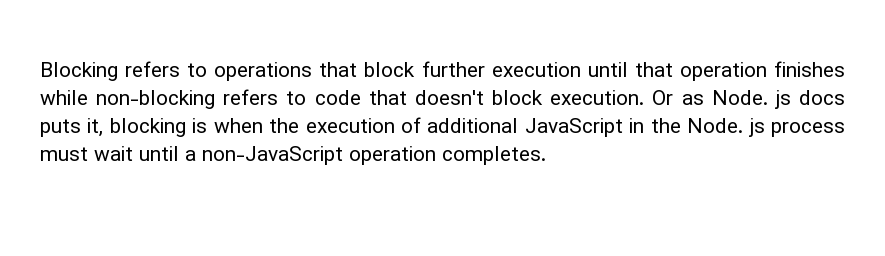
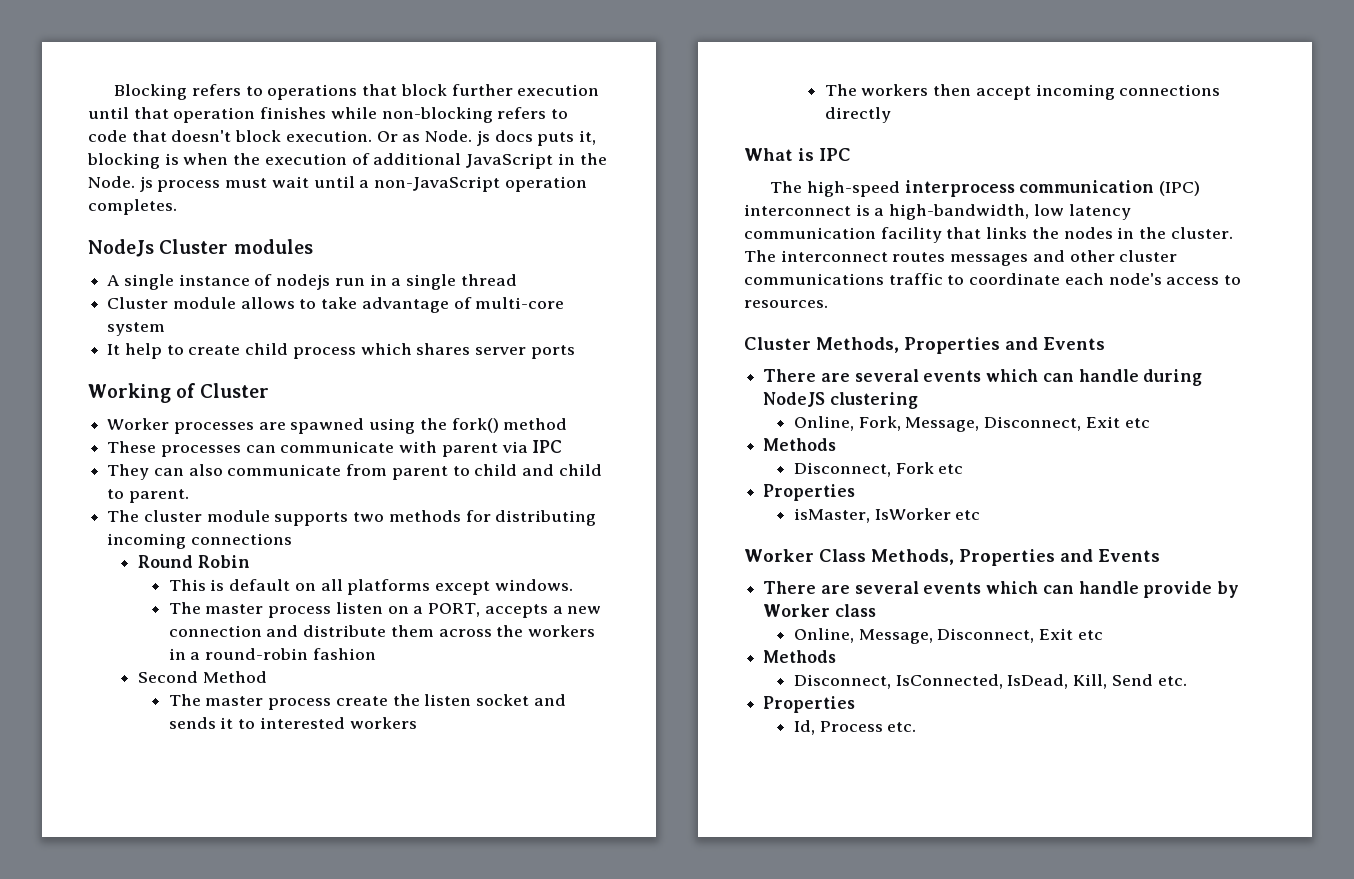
+ NodeJs Cluster modules
+ A single instance of nodejs run in a single thread
+ Cluster module allows to take advantage of multi-core system
+ It help to create child process which shares server ports
+ Working of Cluster
+ Worker processes are spawned using the fork() method
+ These processes can communicate with parent via IPC
+ They can also communicate from parent to child and child to parent.
+ The cluster module supports two methods for distributing incoming connections
+ Round Robin
+ This is default on all platforms except windows.
+ The master process listen on a PORT, accepts a new connection and distribute them across the workers in a round-robin fashion
+ Second Method
+ The master process create the listen socket and sends it to interested workers
+ The workers then accept incoming connections directly
+ What is IPC
+ The high-speed interprocess communication (IPC) interconnect is a high-bandwidth, low latency communication facility that links the nodes in the cluster. The interconnect routes messages and other cluster communications traffic to coordinate each node's access to resources.
+ Cluster Methods, Properties and Events
+ There are several events which can handle during NodeJS clustering
+ Online, Fork, Message, Disconnect, Exit etc
+ Methods
+ Disconnect, Fork etc
+ Properties
+ isMaster, IsWorker etc
+ Worker Class Methods, Properties and Events
+ There are several events which can handle provide by Worker class
+ Online, Message, Disconnect, Exit etc
+ Methods
+ Disconnect, IsConnected, IsDead, Kill, Send etc.
+ Properties
+ Id, Process etc.

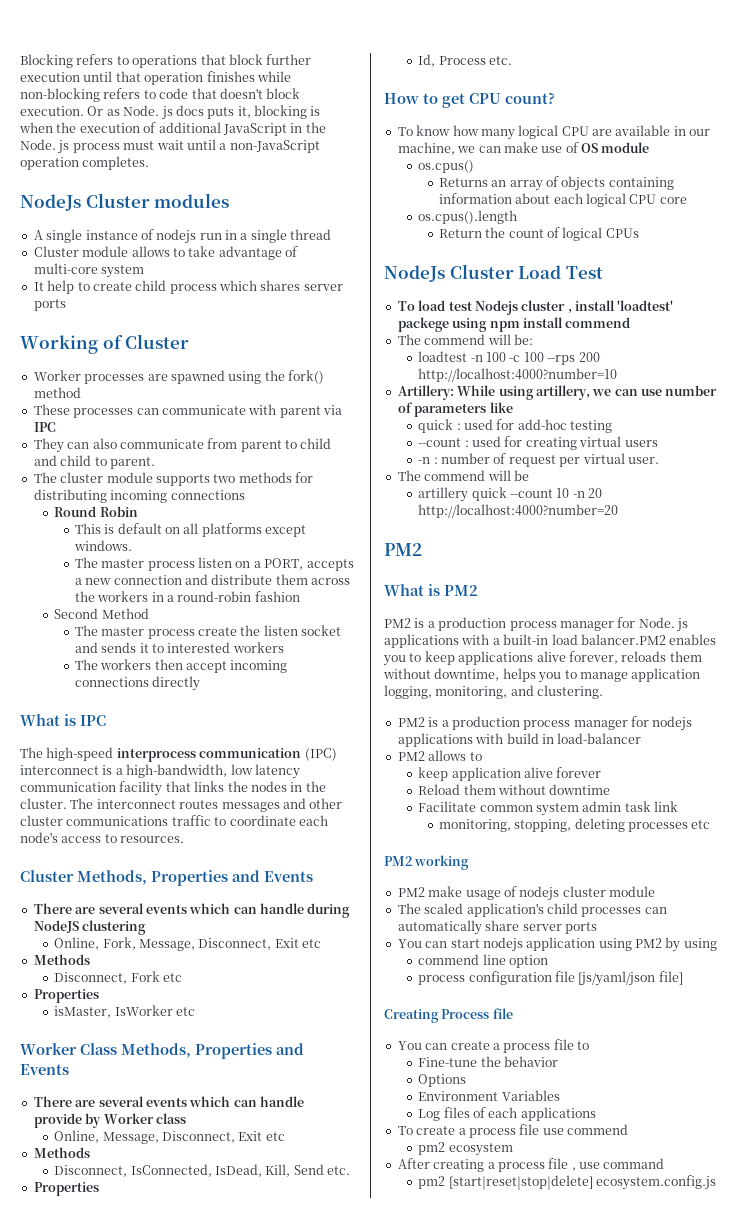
+ How to get CPU count?
+ To know how many logical CPU are available in our machine, we can make use of OS module
+ os.cpus()
+ Returns an array of objects containing information about each logical CPU core
+ os.cpus().length
+ Return the count of logical CPUs
+ NodeJs Cluster Load Test
+ To load test Nodejs cluster , install 'loadtest' packege using npm install commend
+ The commend will be:
+ loadtest -n 100 -c 100 --rps 200 http://localhost:4000?number=10
+ Artillery: While using artillery, we can use number of parameters like
+ quick : used for add-hoc testing
+ --count : used for creating virtual users
+ -n : number of request per virtual user.
+ The commend will be
+ artillery quick --count 10 -n 20 http://localhost:4000?number=20
+ PM2
+ What is PM2
+ PM2 is a production process manager for Node. js applications with a built-in load balancer.PM2 enables you to keep applications alive forever, reloads them without downtime, helps you to manage application logging, monitoring, and clustering.
+ PM2 is a production process manager for nodejs applications with build in load-balancer
+ PM2 allows to
+ keep application alive forever
+ Reload them without downtime
+ Facilitate common system admin task link
+ monitoring, stopping, deleting processes etc
+ PM2 working
+ PM2 make usage of nodejs cluster module
+ The scaled application's child processes can automatically share server ports
+ You can start nodejs application using PM2 by using
+ commend line option
+ process configuration file [js/yaml/json file]
+ Creating Process file
+ You can create a process file to
+ Fine-tune the behavior
+ Options
+ Environment Variables
+ Log files of each applications
+ To create a process file use commend
+ pm2 ecosystem
+ After creating a process file , use command
+ pm2 [start|reset|stop|delete] ecosystem.config.js

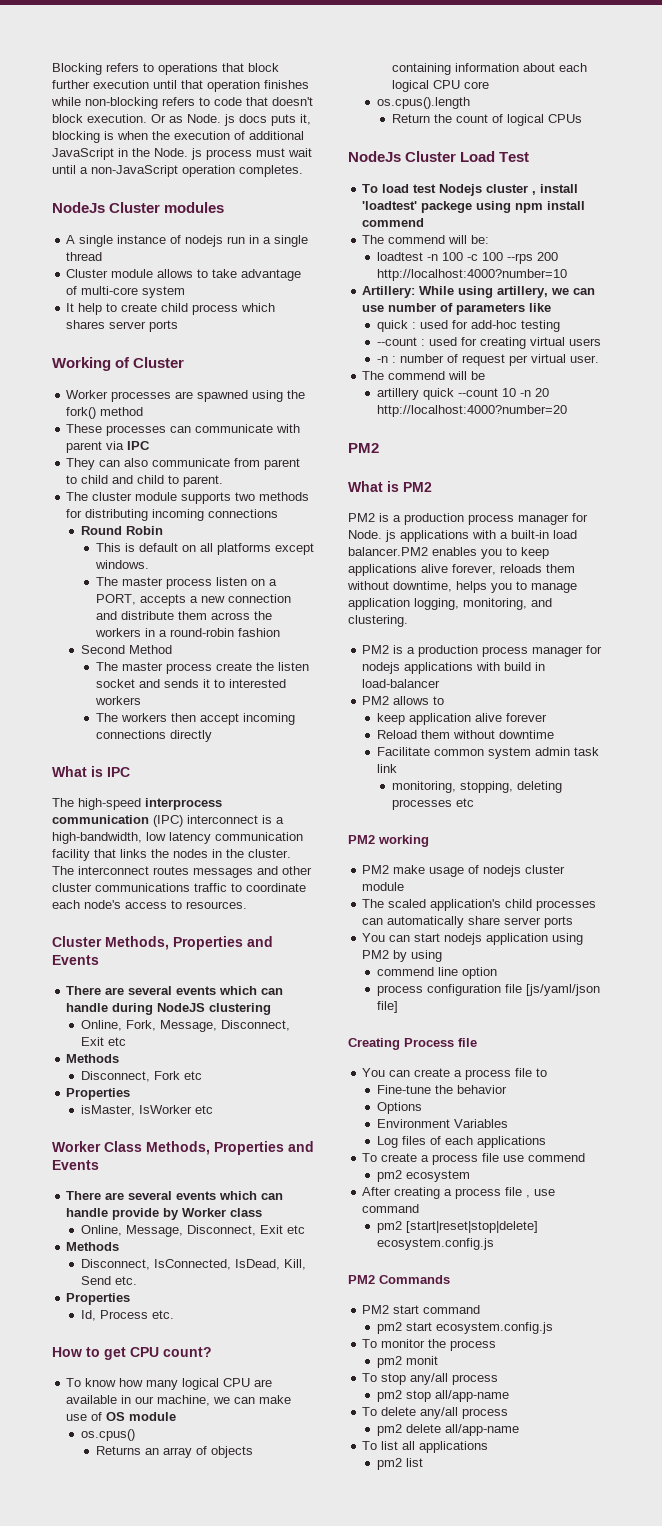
+ PM2 Commands
+ PM2 start command
+ pm2 start ecosystem.config.js
+ To monitor the process
+ pm2 monit
+ To stop any/all process
+ pm2 stop all/app-name
+ To delete any/all process
+ pm2 delete all/app-name
+ To list all applications
+ pm2 list

